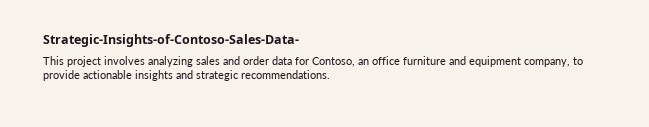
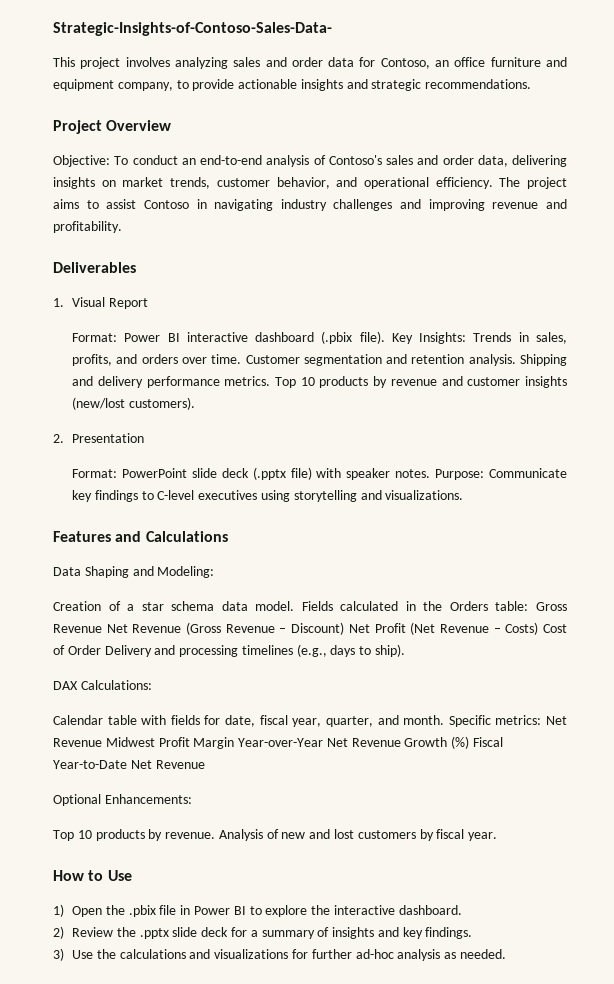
+ Project Overview
+ Objective: To conduct an end-to-end analysis of Contoso's sales and order data, delivering insights on market trends, customer behavior, and operational efficiency. The project aims to assist Contoso in navigating industry challenges and improving revenue and profitability.
+ Deliverables
+ 1. Visual Report
+ Format: Power BI interactive dashboard (.pbix file). Key Insights: Trends in sales, profits, and orders over time. Customer segmentation and retention analysis. Shipping and delivery performance metrics. Top 10 products by revenue and customer insights (new/lost customers).
+ 2. Presentation
+ Format: PowerPoint slide deck (.pptx file) with speaker notes. Purpose: Communicate key findings to C-level executives using storytelling and visualizations.
+ Features and Calculations
+ Data Shaping and Modeling:
+ Creation of a star schema data model. Fields calculated in the Orders table: Gross Revenue Net Revenue (Gross Revenue – Discount) Net Profit (Net Revenue – Costs) Cost of Order Delivery and processing timelines (e.g., days to ship).
+ DAX Calculations:
+ Calendar table with fields for date, fiscal year, quarter, and month. Specific metrics: Net Revenue Midwest Profit Margin Year-over-Year Net Revenue Growth (%) Fiscal Year-to-Date Net Revenue
+ Optional Enhancements:
+ Top 10 products by revenue. Analysis of new and lost customers by fiscal year.
+ How to Use
+ 1) Open the .pbix file in Power BI to explore the interactive dashboard.
+ 2) Review the .pptx slide deck for a summary of insights and key findings.
+ 3) Use the calculations and visualizations for further ad-hoc analysis as needed.

